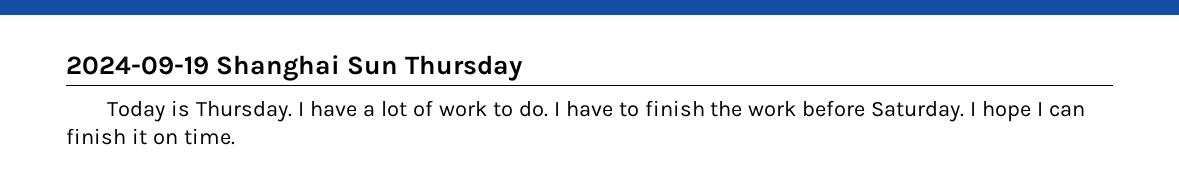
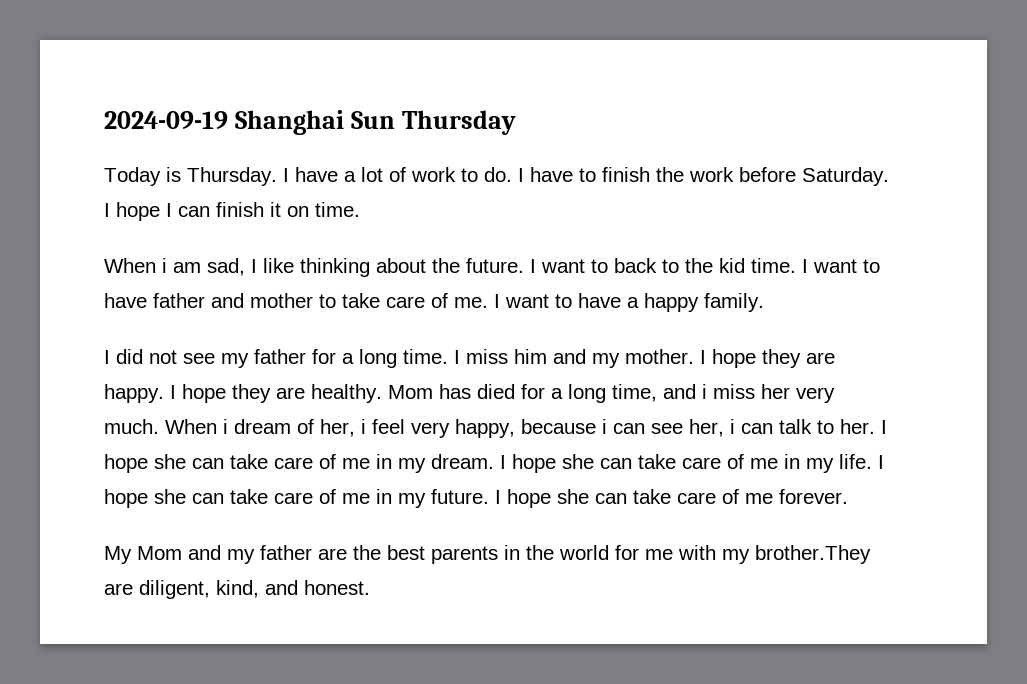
+ When i am sad, I like thinking about the future. I want to back to the kid time. I want to have father and mother to take care of me. I want to have a happy family.
+ I did not see my father for a long time. I miss him and my mother. I hope they are happy. I hope they are healthy. Mom has died for a long time, and i miss her very much. When i dream of her, i feel very happy, because i can see her, i can talk to her. I hope she can take care of me in my dream. I hope she can take care of me in my life. I hope she can take care of me in my future. I hope she can take care of me forever.
+ My Mom and my father are the best parents in the world for me with my brother.They are diligent, kind, and honest.

